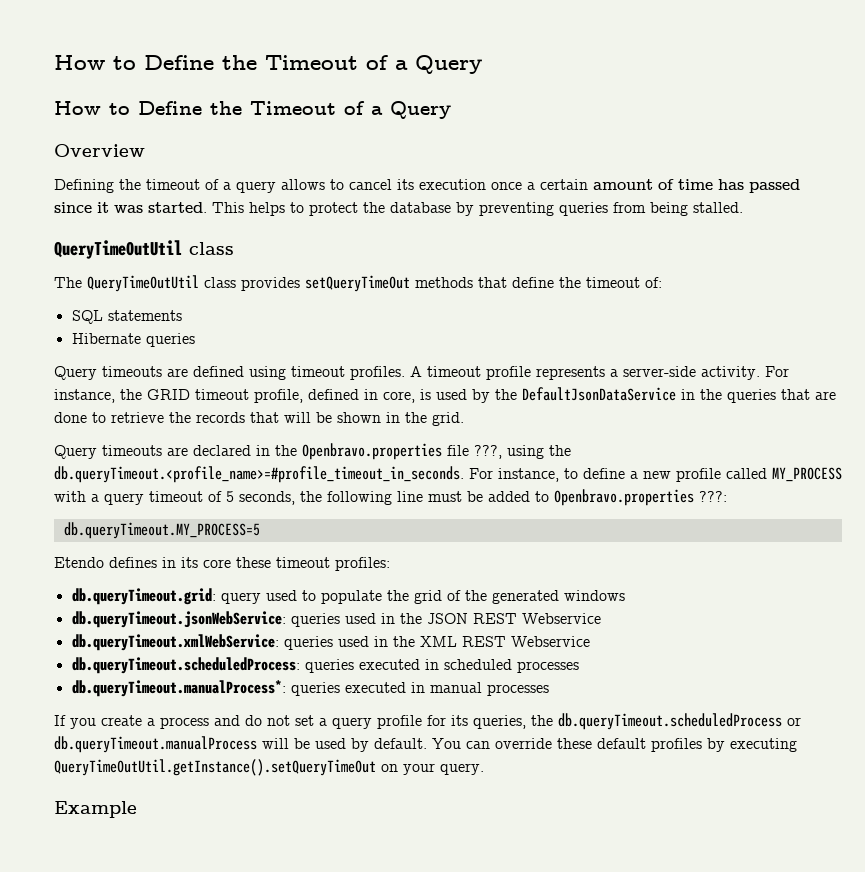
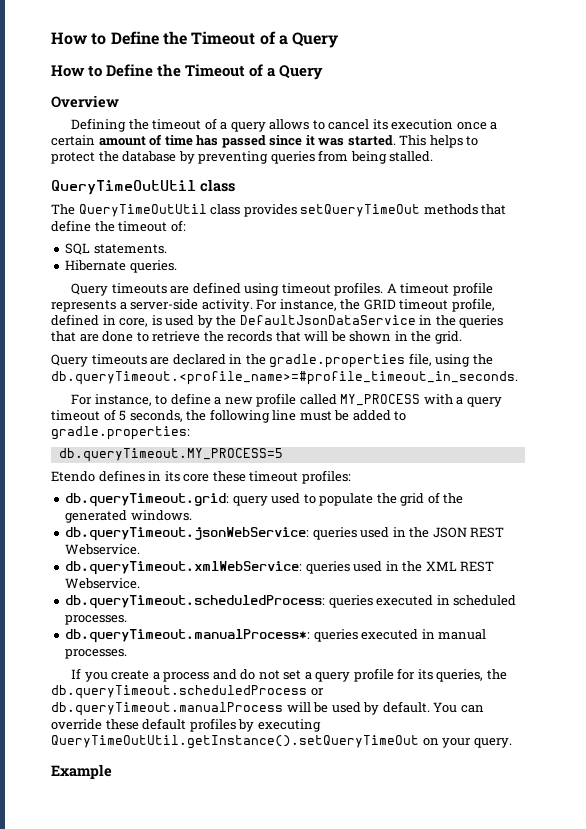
- SQL statements
+ SQL statements.
- Hibernate queries
+ Hibernate queries.
- Query timeouts are declared in the Openbravo.properties file ???, using the db.queryTimeout.<profile_name>=#profile_timeout_in_seconds. For instance, to define a new profile called MY_PROCESS with a query timeout of 5 seconds, the following line must be added to Openbravo.properties ???:
+ Query timeouts are declared in the gradle.properties file, using the db.queryTimeout.<profile_name>=#profile_timeout_in_seconds.
+ For instance, to define a new profile called MY_PROCESS with a query timeout of 5 seconds, the following line must be added to gradle.properties:
- db.queryTimeout.grid: query used to populate the grid of the generated windows
+ db.queryTimeout.grid: query used to populate the grid of the generated windows.
- db.queryTimeout.jsonWebService: queries used in the JSON REST Webservice
+ db.queryTimeout.jsonWebService: queries used in the JSON REST Webservice.
- db.queryTimeout.xmlWebService: queries used in the XML REST Webservice
+ db.queryTimeout.xmlWebService: queries used in the XML REST Webservice.
- db.queryTimeout.scheduledProcess: queries executed in scheduled processes
+ db.queryTimeout.scheduledProcess: queries executed in scheduled processes.
- db.queryTimeout.manualProcess*: queries executed in manual processes
+ db.queryTimeout.manualProcess*: queries executed in manual processes.

